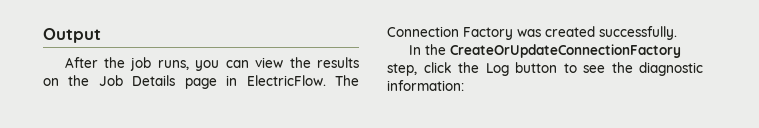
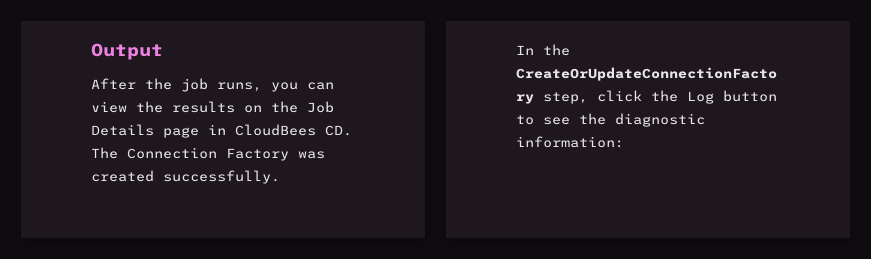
- After the job runs, you can view the results on the Job Details page in ElectricFlow. The Connection Factory was created successfully.
+ After the job runs, you can view the results on the Job Details page in CloudBees CD. The Connection Factory was created successfully.

